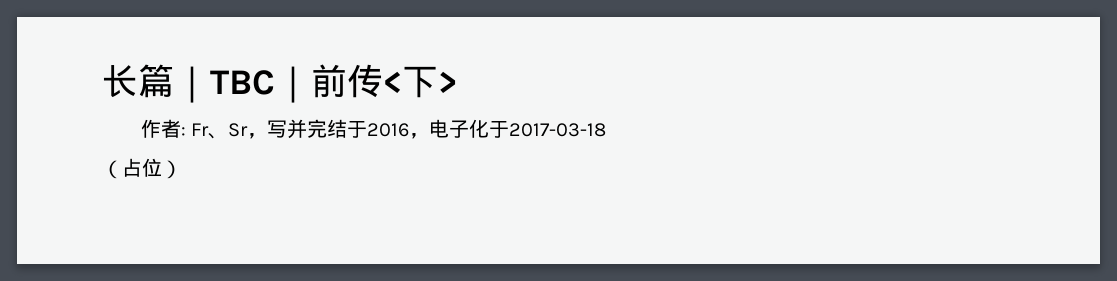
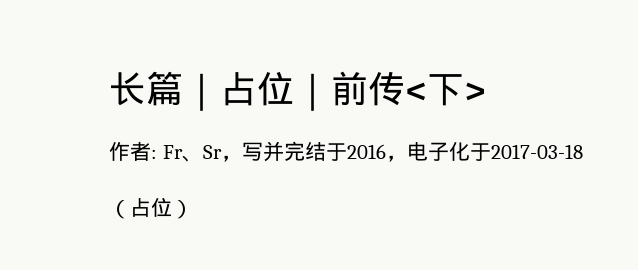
- 长篇｜TBC｜前传<下>
+ 长篇｜占位｜前传<下>

